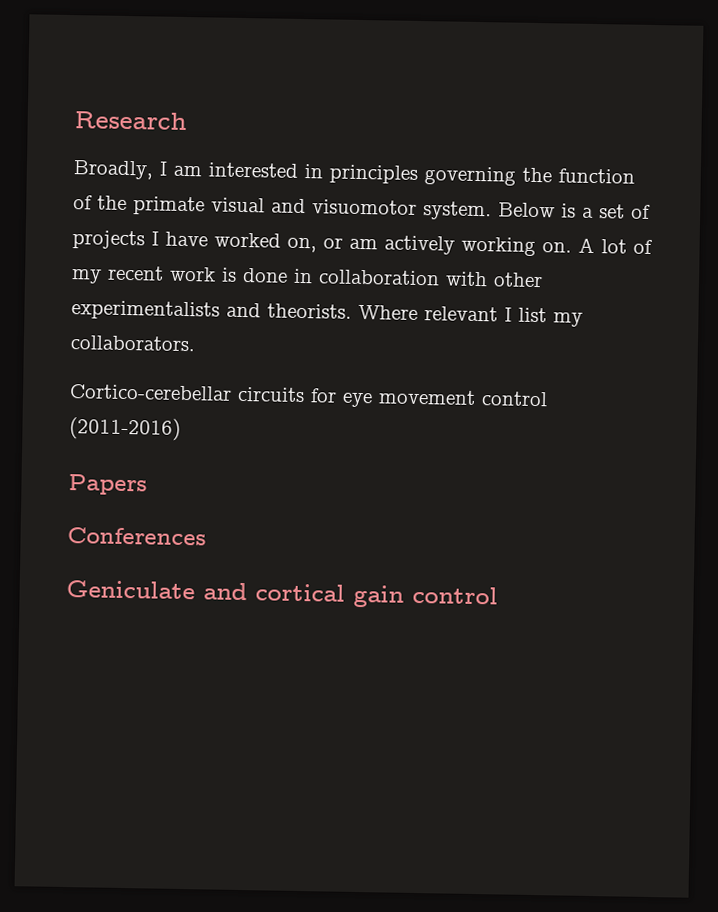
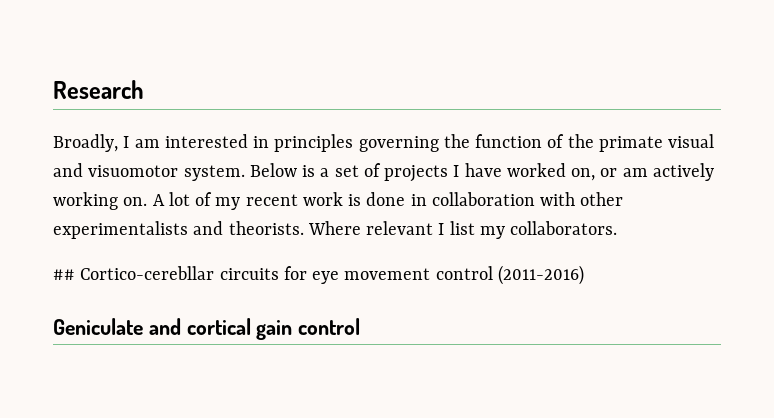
- Cortico-cerebellar circuits for eye movement control (2011-2016)
+ ## Cortico-cerebllar circuits for eye movement control (2011-2016)
- Papers
- Conferences

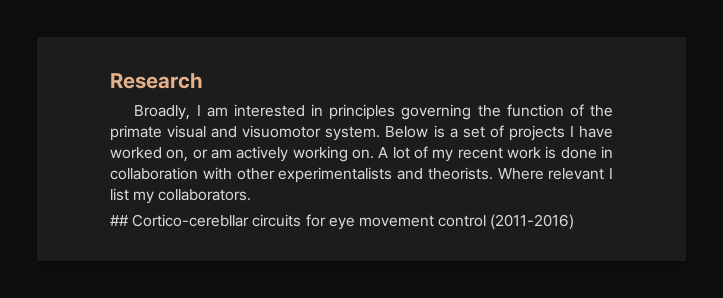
- Geniculate and cortical gain control

